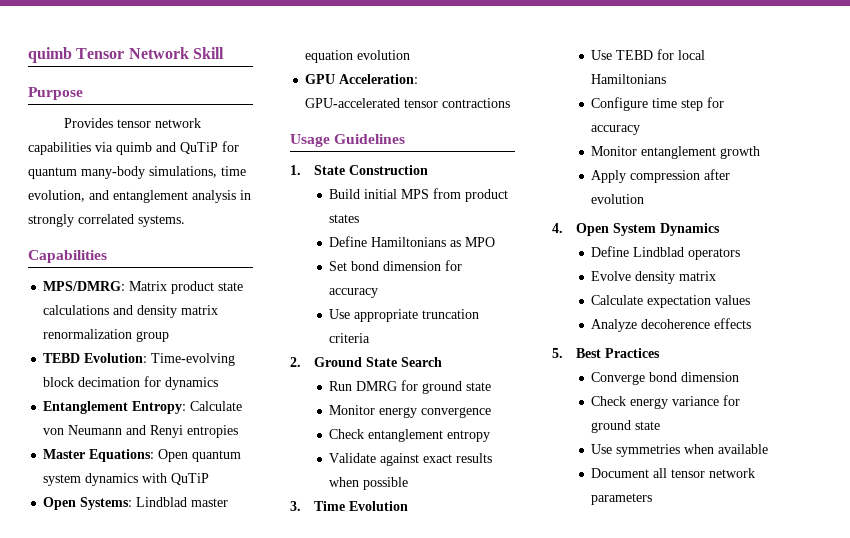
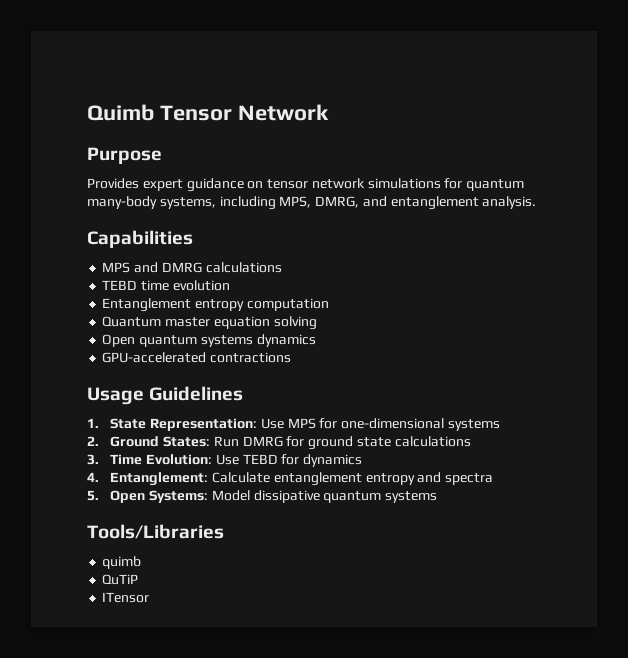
- quimb Tensor Network Skill
+ Quimb Tensor Network
- Provides tensor network capabilities via quimb and QuTiP for quantum many-body simulations, time evolution, and entanglement analysis in strongly correlated systems.
+ Provides expert guidance on tensor network simulations for quantum many-body systems, including MPS, DMRG, and entanglement analysis.
  Capabilities
- MPS/DMRG: Matrix product state calculations and density matrix renormalization group
- TEBD Evolution: Time-evolving block decimation for dynamics
- Entanglement Entropy: Calculate von Neumann and Renyi entropies
- Master Equations: Open quantum system dynamics with QuTiP
- Open Systems: Lindblad master equation evolution
- GPU Acceleration: GPU-accelerated tensor contractions
+ MPS and DMRG calculations
+ TEBD time evolution
+ Entanglement entropy computation
+ Quantum master equation solving
+ Open quantum systems dynamics
+ GPU-accelerated contractions
- 1. State Construction
- Build initial MPS from product states
- Define Hamiltonians as MPO
- Set bond dimension for accuracy
- Use appropriate truncation criteria
+ 1. State Representation: Use MPS for one-dimensional systems
- 2. Ground State Search
- Run DMRG for ground state
- Monitor energy convergence
- Check entanglement entropy
- Validate against exact results when possible
+ 2. Ground States: Run DMRG for ground state calculations
- 3. Time Evolution
- Use TEBD for local Hamiltonians
- Configure time step for accuracy
- Monitor entanglement growth
- Apply compression after evolution
- 4. Open System Dynamics
- Define Lindblad operators
- Evolve density matrix
- Calculate expectation values
- Analyze decoherence effects
- 5. Best Practices
- Converge bond dimension
- Check energy variance for ground state
- Use symmetries when available
- Document all tensor network parameters
+ 3. Time Evolution: Use TEBD for dynamics
+ 4. Entanglement: Calculate entanglement entropy and spectra
+ 5. Open Systems: Model dissipative quantum systems
+ Tools/Libraries
+ quimb
+ QuTiP
+ ITensor

